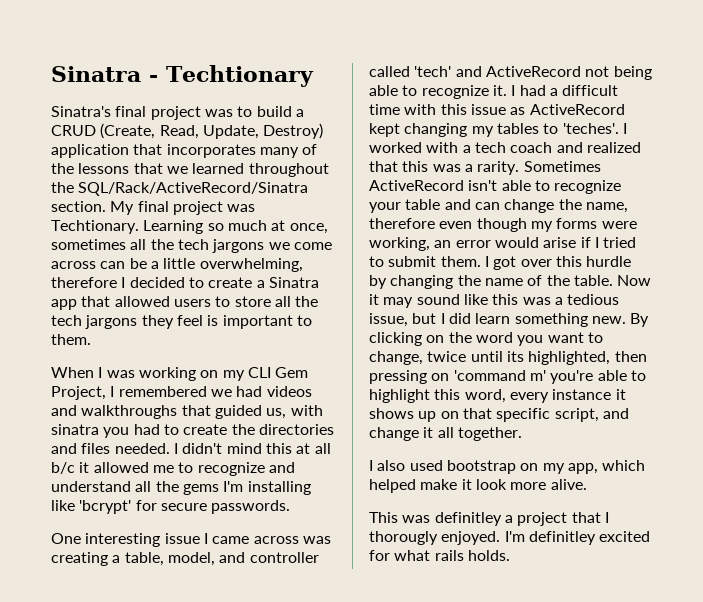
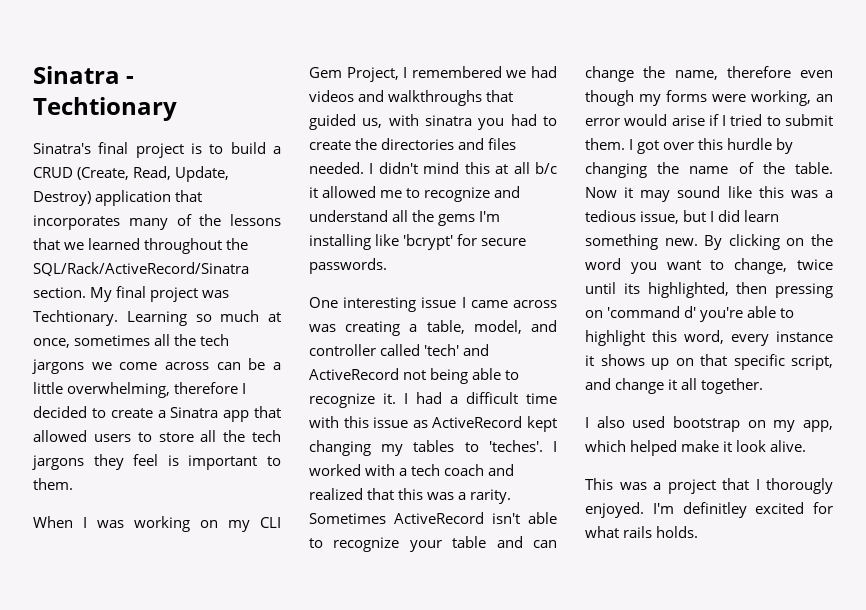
- Sinatra's final project was to build a CRUD (Create, Read, Update, Destroy) application that incorporates many of the lessons that we learned throughout the SQL/Rack/ActiveRecord/Sinatra section.
+ Sinatra's final project is to build a CRUD (Create, Read, Update, Destroy) application that incorporates many of the lessons that we learned throughout the SQL/Rack/ActiveRecord/Sinatra section.
- By clicking on the word you want to change, twice until its highlighted, then pressing on 'command m' you're able to highlight this word, every instance it shows up on that specific script, and change it all together.
+ By clicking on the word you want to change, twice until its highlighted, then pressing on 'command d' you're able to highlight this word, every instance it shows up on that specific script, and change it all together.
- I also used bootstrap on my app, which helped make it look more alive.
+ I also used bootstrap on my app, which helped make it look alive.
- This was definitley a project that I thorougly enjoyed.
+ This was a project that I thorougly enjoyed.

